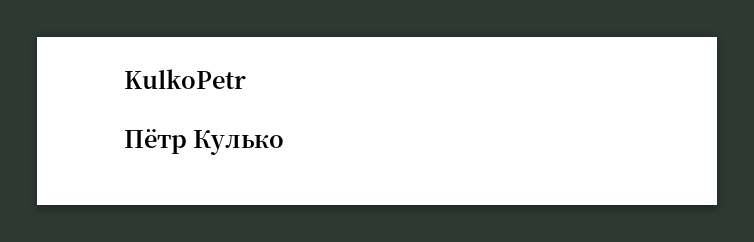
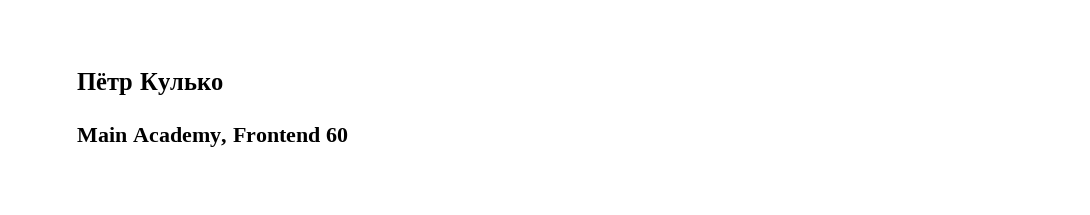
- KulkoPetr
+ Main Academy, Frontend 60

